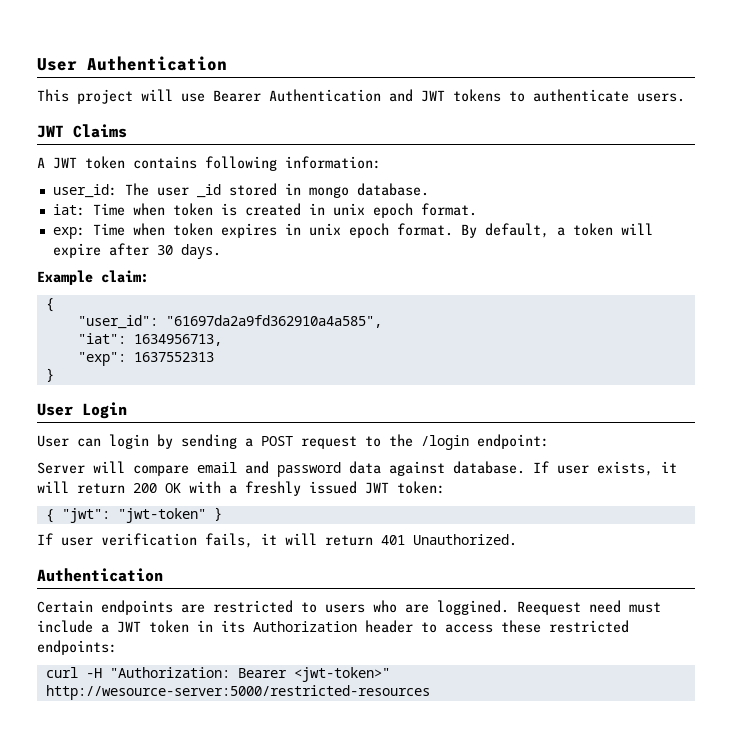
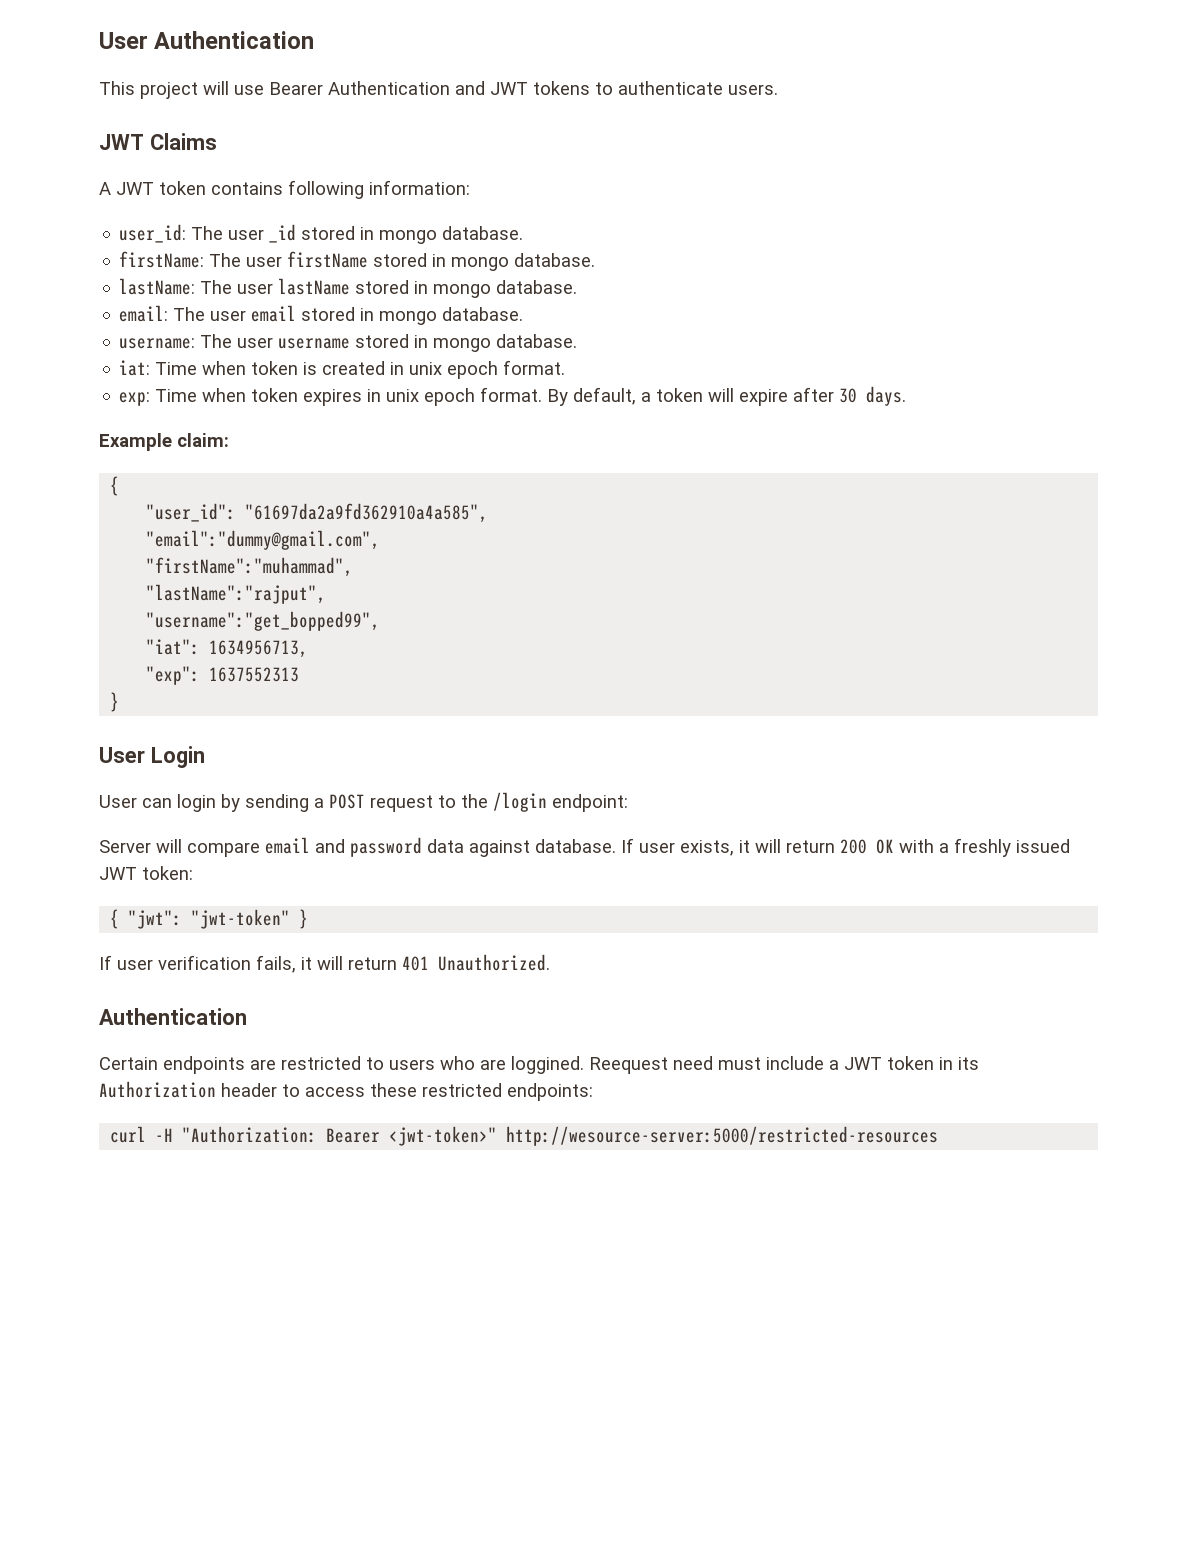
+ firstName: The user firstName stored in mongo database.
+ lastName: The user lastName stored in mongo database.
+ email: The user email stored in mongo database.
+ username: The user username stored in mongo database.
+ "email":"dummy@gmail.com",
+ "firstName":"muhammad",
+ "lastName":"rajput",
+ "username":"get_bopped99",

